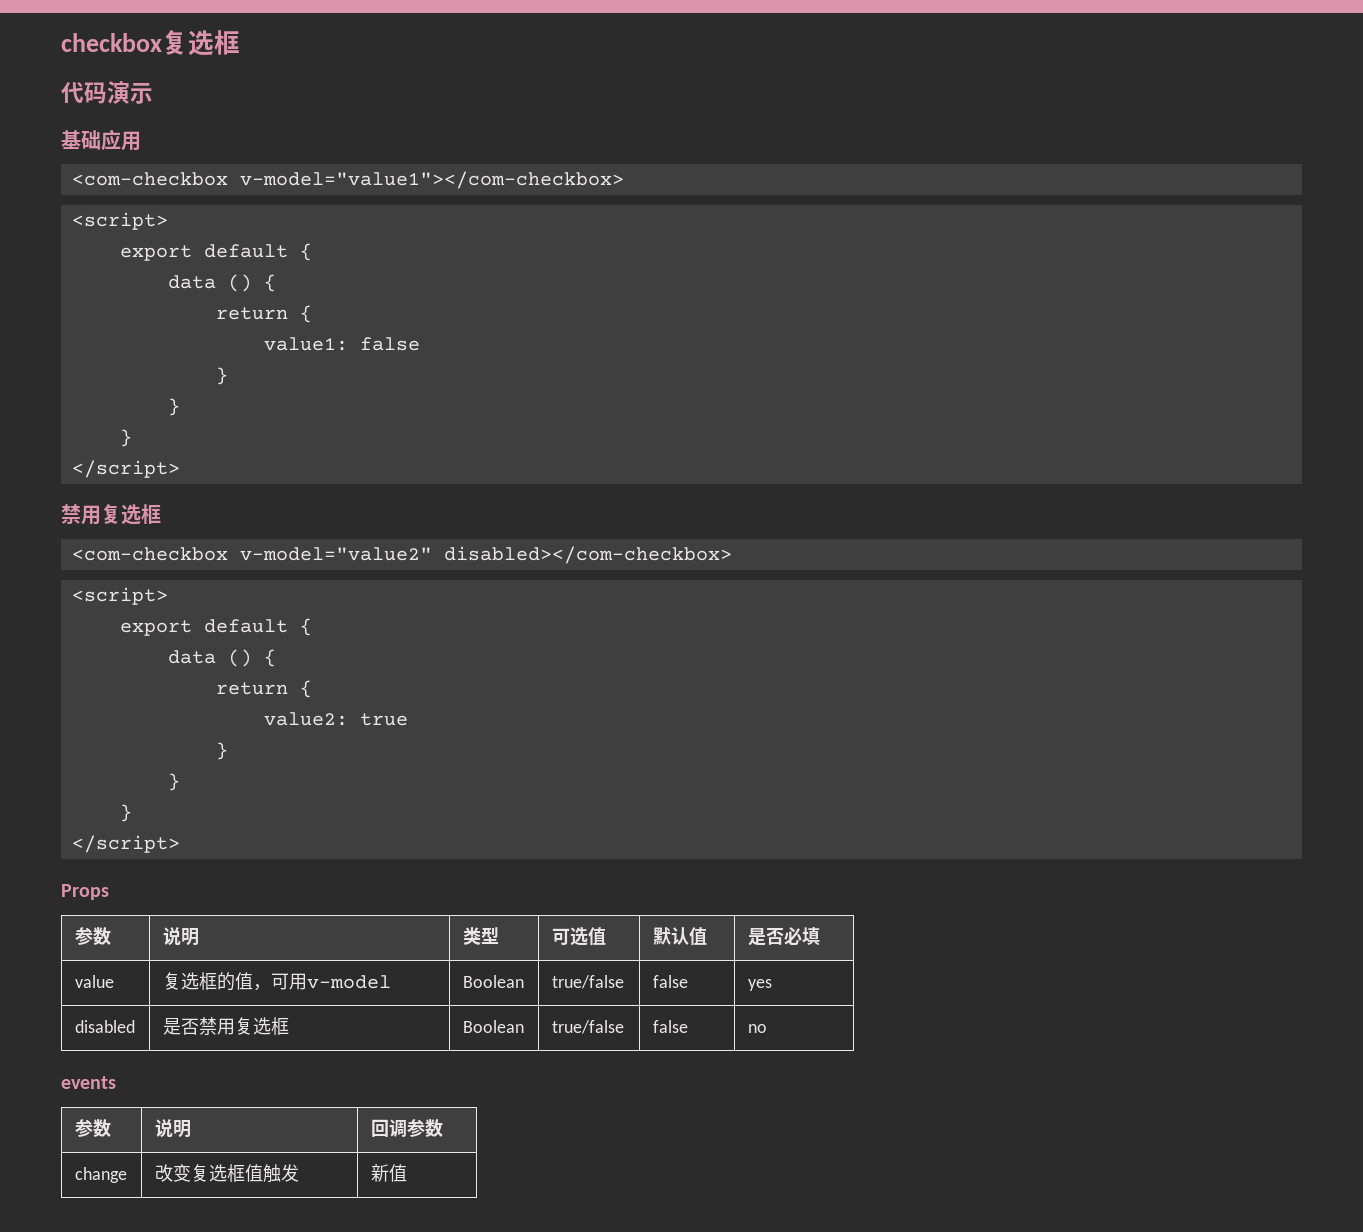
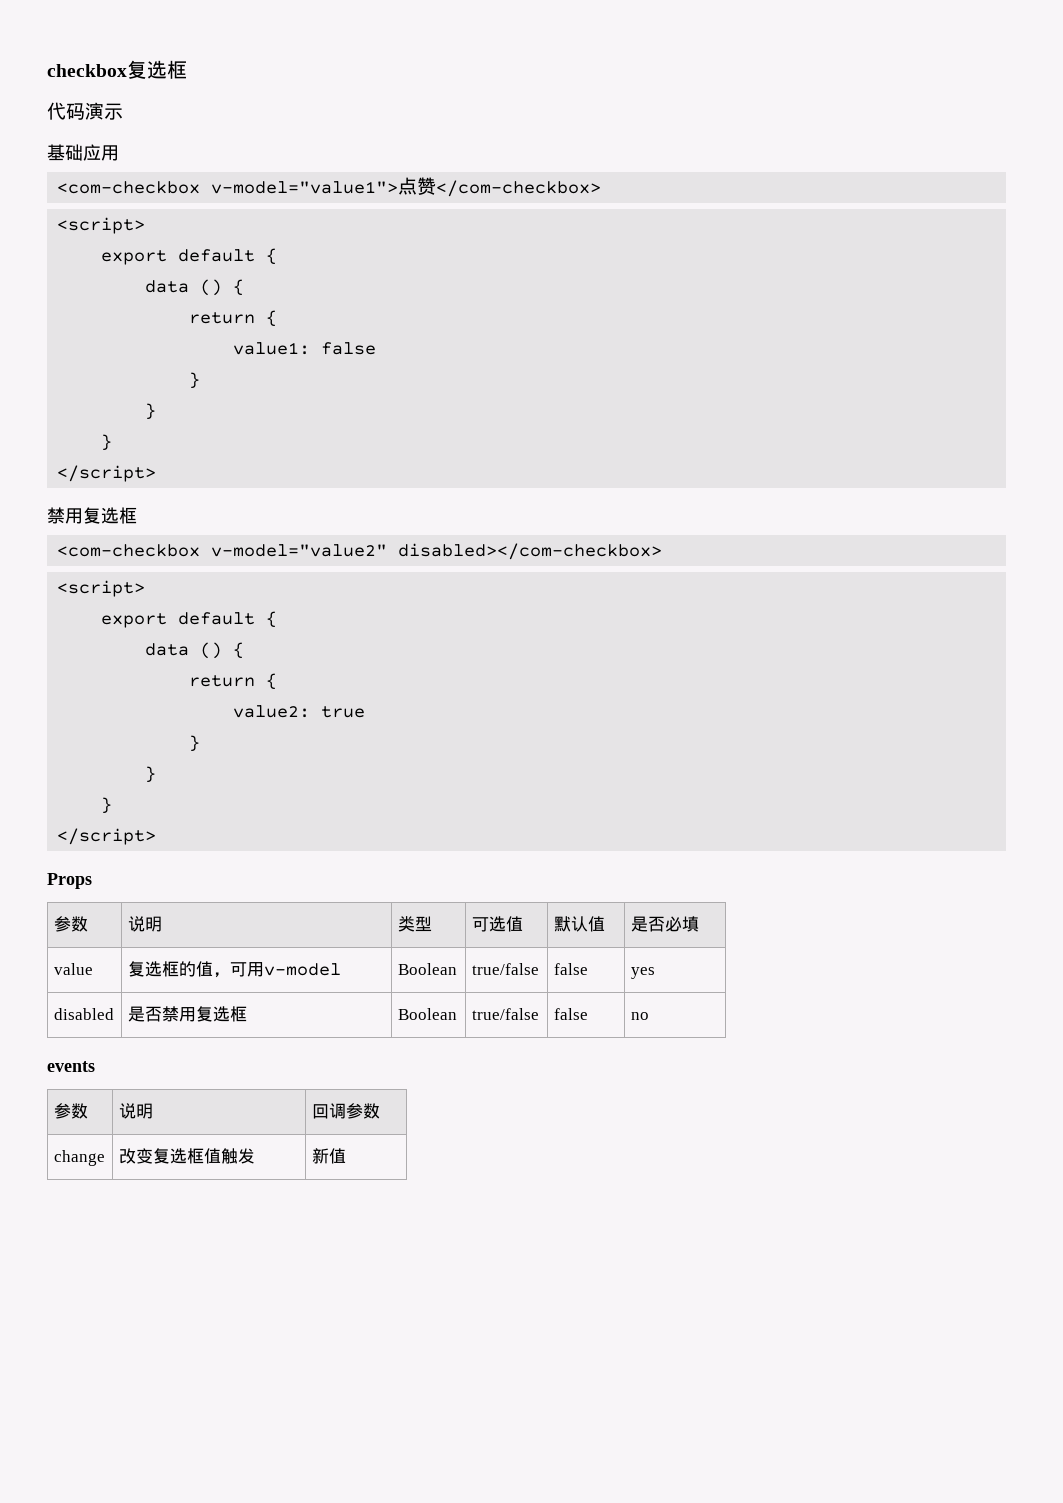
- <com-checkbox v-model="value1"></com-checkbox>
+ <com-checkbox v-model="value1">点赞</com-checkbox>

